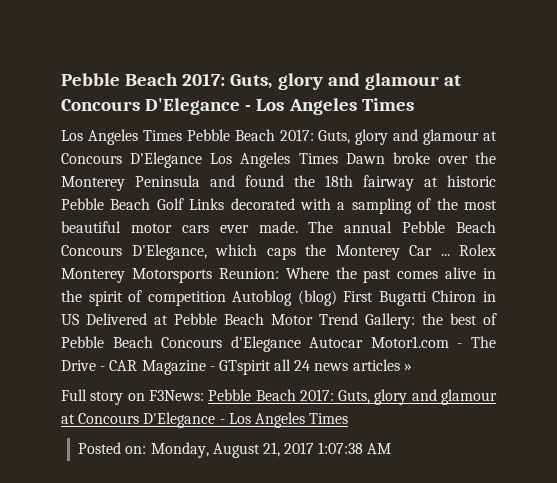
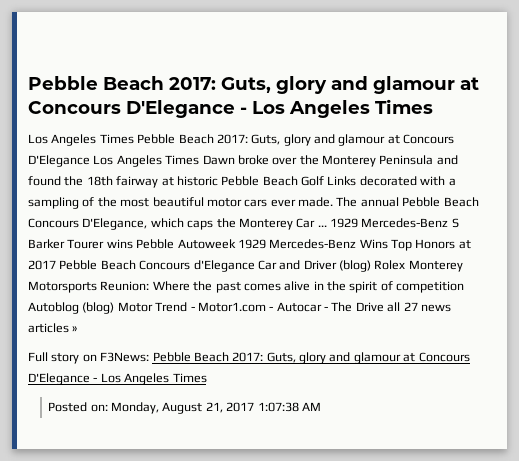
- Rolex Monterey Motorsports Reunion: Where the past comes alive in the spirit of competition Autoblog (blog) First Bugatti Chiron in US Delivered at Pebble Beach Motor Trend Gallery: the best of Pebble Beach Concours d'Elegance Autocar Motor1.com - The Drive - CAR Magazine - GTspirit all 24 news articles »
+ 1929 Mercedes-Benz S Barker Tourer wins Pebble Autoweek 1929 Mercedes-Benz Wins Top Honors at 2017 Pebble Beach Concours d'Elegance Car and Driver (blog) Rolex Monterey Motorsports Reunion: Where the past comes alive in the spirit of competition Autoblog (blog) Motor Trend - Motor1.com - Autocar - The Drive all 27 news articles »

